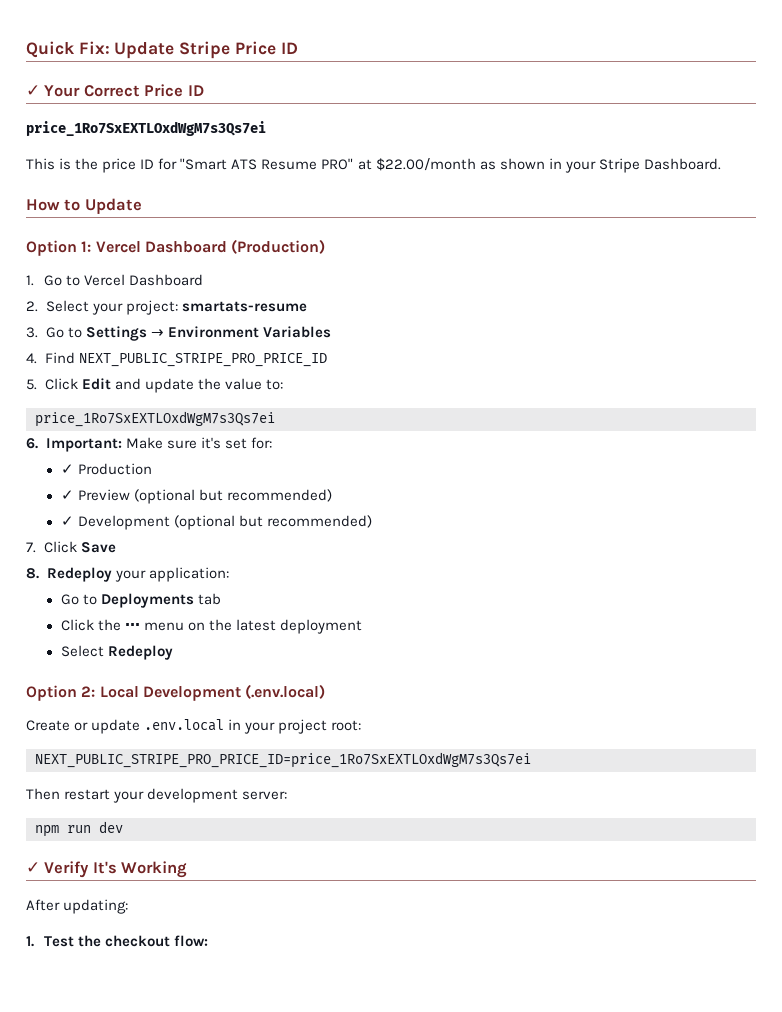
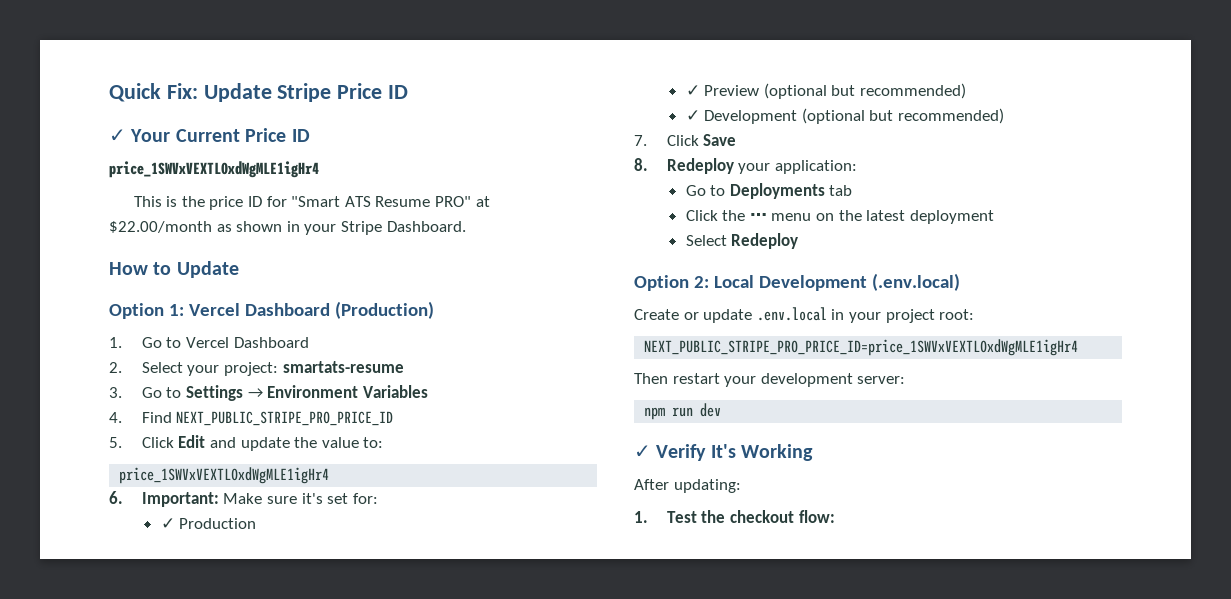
- ✓ Your Correct Price ID
- price_1Ro7SxEXTLOxdWgM7s3Qs7ei
+ ✓ Your Current Price ID
+ price_1SWVxVEXTLOxdWgMLE1igHr4
  5. Click Edit and update the value to:
- price_1Ro7SxEXTLOxdWgM7s3Qs7ei
+ price_1SWVxVEXTLOxdWgMLE1igHr4
- NEXT_PUBLIC_STRIPE_PRO_PRICE_ID=price_1Ro7SxEXTLOxdWgM7s3Qs7ei
+ NEXT_PUBLIC_STRIPE_PRO_PRICE_ID=price_1SWVxVEXTLOxdWgMLE1igHr4

